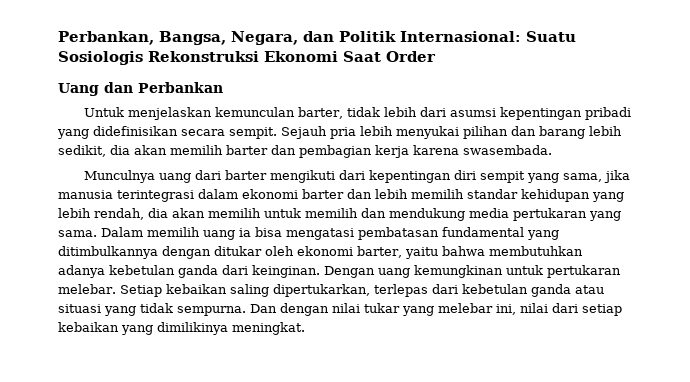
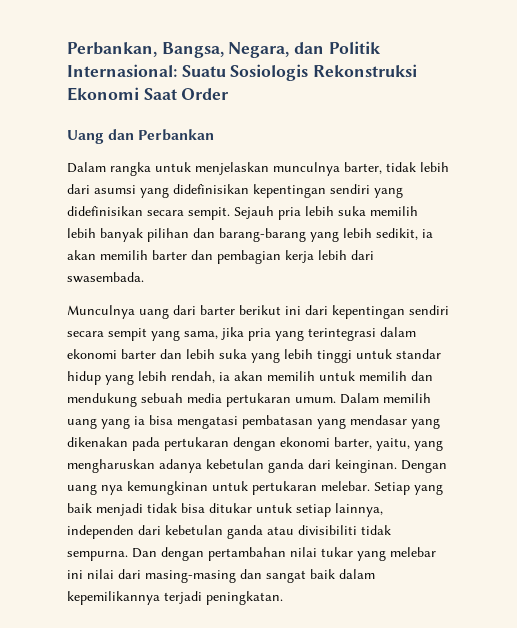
- Untuk menjelaskan kemunculan barter, tidak lebih dari asumsi kepentingan pribadi yang didefinisikan secara sempit.
+ Dalam rangka untuk menjelaskan munculnya barter, tidak lebih dari asumsi yang didefinisikan kepentingan sendiri yang didefinisikan secara sempit.
- Sejauh pria lebih menyukai pilihan dan barang lebih sedikit, dia akan memilih barter dan pembagian kerja karena swasembada.
+ Sejauh pria lebih suka memilih lebih banyak pilihan dan barang-barang yang lebih sedikit, ia akan memilih barter dan pembagian kerja lebih dari swasembada.
- Munculnya uang dari barter mengikuti dari kepentingan diri sempit yang sama, jika manusia terintegrasi dalam ekonomi barter dan lebih memilih standar kehidupan yang lebih rendah, dia akan memilih untuk memilih dan mendukung media pertukaran yang sama.
+ Munculnya uang dari barter berikut ini dari kepentingan sendiri secara sempit yang sama, jika pria yang terintegrasi dalam ekonomi barter dan lebih suka yang lebih tinggi untuk standar hidup yang lebih rendah, ia akan memilih untuk memilih dan mendukung sebuah media pertukaran umum.
- Dalam memilih uang ia bisa mengatasi pembatasan fundamental yang ditimbulkannya dengan ditukar oleh ekonomi barter, yaitu bahwa membutuhkan adanya kebetulan ganda dari keinginan.
+ Dalam memilih uang yang ia bisa mengatasi pembatasan yang mendasar yang dikenakan pada pertukaran dengan ekonomi barter, yaitu, yang mengharuskan adanya kebetulan ganda dari keinginan.
- Dengan uang kemungkinan untuk pertukaran melebar.
+ Dengan uang nya kemungkinan untuk pertukaran melebar.
- Setiap kebaikan saling dipertukarkan, terlepas dari kebetulan ganda atau situasi yang tidak sempurna.
+ Setiap yang baik menjadi tidak bisa ditukar untuk setiap lainnya, independen dari kebetulan ganda atau divisibiliti tidak sempurna.
- Dan dengan nilai tukar yang melebar ini, nilai dari setiap kebaikan yang dimilikinya meningkat.
+ Dan dengan pertambahan nilai tukar yang melebar ini nilai dari masing-masing dan sangat baik dalam kepemilikannya terjadi peningkatan.

